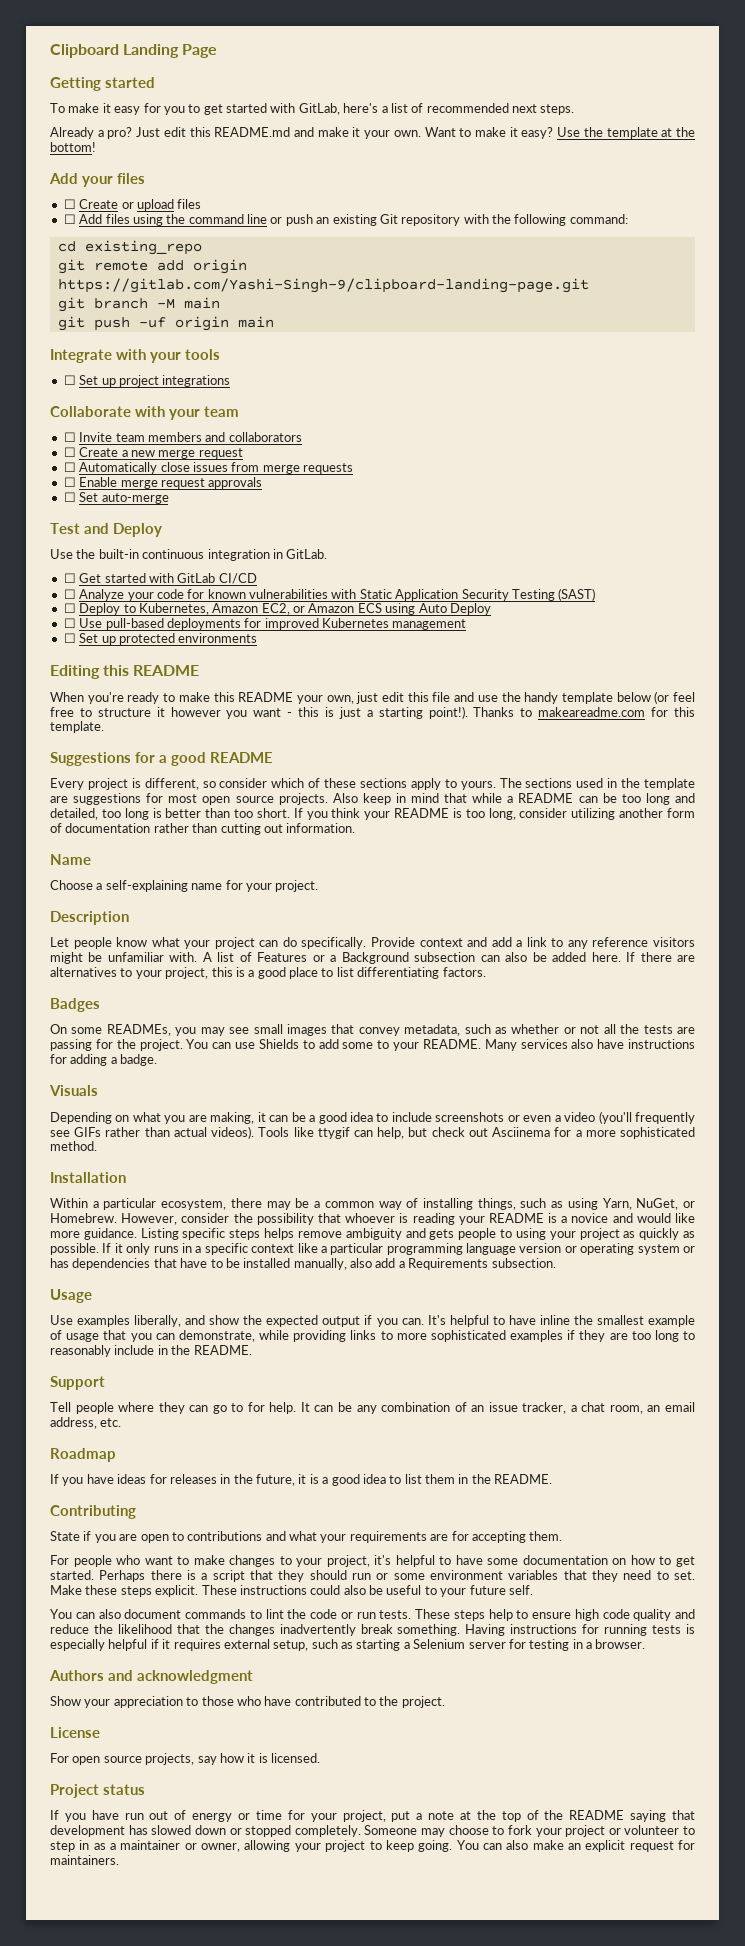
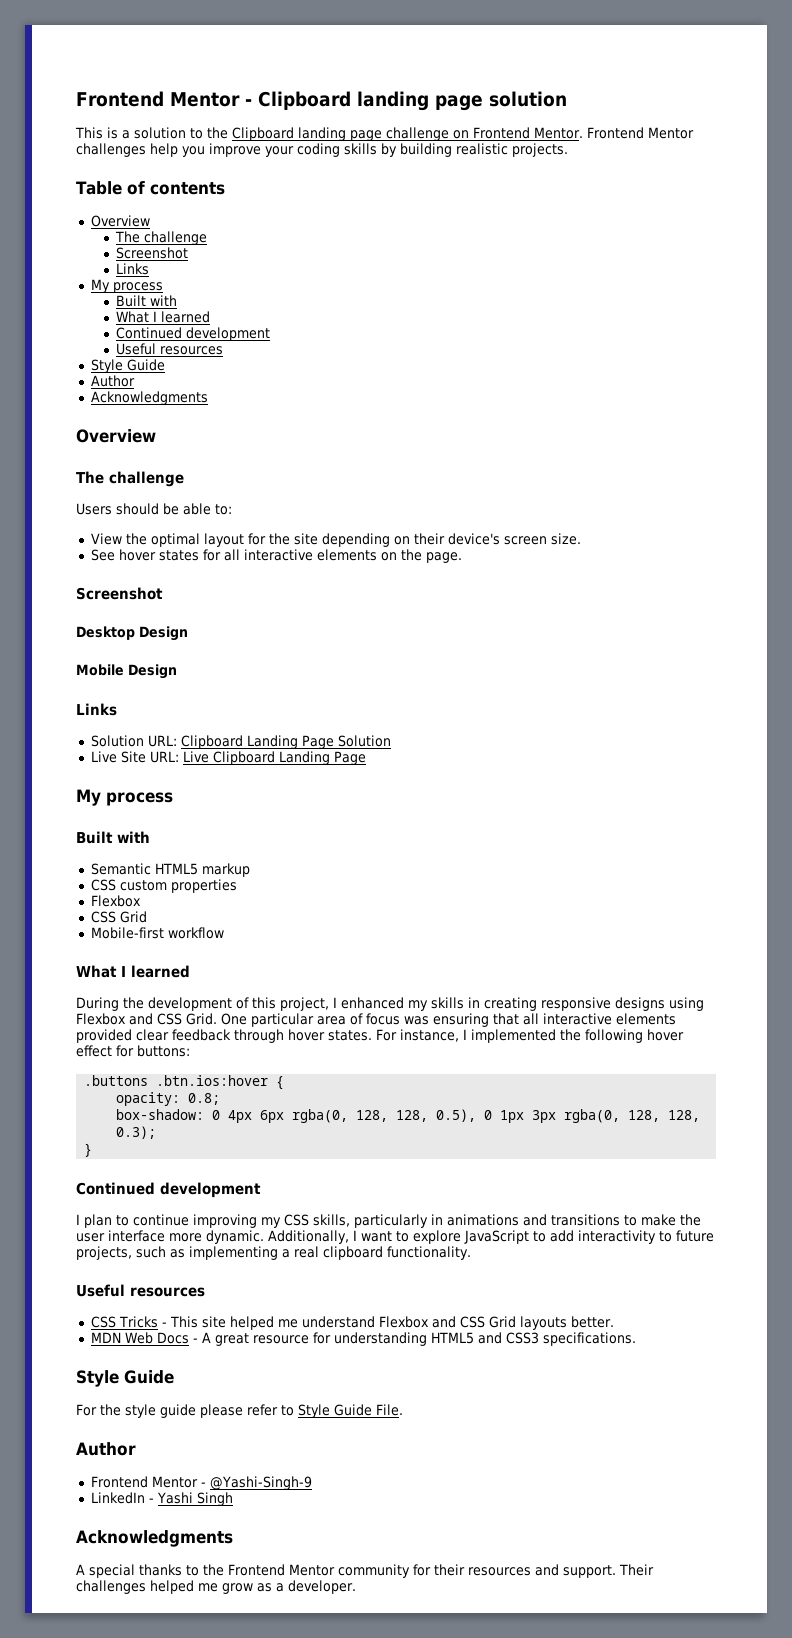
- Clipboard Landing Page
- Getting started
- To make it easy for you to get started with GitLab, here's a list of recommended next steps.
- Already a pro? Just edit this README.md and make it your own. Want to make it easy? Use the template at the bottom!
- Add your files
- ☐ Create or upload files
- ☐ Add files using the command line or push an existing Git repository with the following command:
- cd existing_repo
- git remote add origin https://gitlab.com/Yashi-Singh-9/clipboard-landing-page.git
- git branch -M main
- git push -uf origin main
- Integrate with your tools
- ☐ Set up project integrations
- Collaborate with your team
- ☐ Invite team members and collaborators
- ☐ Create a new merge request
- ☐ Automatically close issues from merge requests
- ☐ Enable merge request approvals
- ☐ Set auto-merge
- Test and Deploy
- Use the built-in continuous integration in GitLab.
- ☐ Get started with GitLab CI/CD
- ☐ Analyze your code for known vulnerabilities with Static Application Security Testing (SAST)
- ☐ Deploy to Kubernetes, Amazon EC2, or Amazon ECS using Auto Deploy
- ☐ Use pull-based deployments for improved Kubernetes management
- ☐ Set up protected environments
- Editing this README
- When you're ready to make this README your own, just edit this file and use the handy template below (or feel free to structure it however you want - this is just a starting point!). Thanks to makeareadme.com for this template.
- Suggestions for a good README
- Every project is different, so consider which of these sections apply to yours. The sections used in the template are suggestions for most open source projects. Also keep in mind that while a README can be too long and detailed, too long is better than too short. If you think your README is too long, consider utilizing another form of documentation rather than cutting out information.
- Name
- Choose a self-explaining name for your project.
- Description
- Let people know what your project can do specifically. Provide context and add a link to any reference visitors might be unfamiliar with. A list of Features or a Background subsection can also be added here. If there are alternatives to your project, this is a good place to list differentiating factors.
- Badges
- On some READMEs, you may see small images that convey metadata, such as whether or not all the tests are passing for the project. You can use Shields to add some to your README. Many services also have instructions for adding a badge.
- Visuals
- Depending on what you are making, it can be a good idea to include screenshots or even a video (you'll frequently see GIFs rather than actual videos). Tools like ttygif can help, but check out Asciinema for a more sophisticated method.
- Installation
- Within a particular ecosystem, there may be a common way of installing things, such as using Yarn, NuGet, or Homebrew. However, consider the possibility that whoever is reading your README is a novice and would like more guidance. Listing specific steps helps remove ambiguity and gets people to using your project as quickly as possible. If it only runs in a specific context like a particular programming language version or operating system or has dependencies that have to be installed manually, also add a Requirements subsection.
- Usage
- Use examples liberally, and show the expected output if you can. It's helpful to have inline the smallest example of usage that you can demonstrate, while providing links to more sophisticated examples if they are too long to reasonably include in the README.
- Support
- Tell people where they can go to for help. It can be any combination of an issue tracker, a chat room, an email address, etc.
- Roadmap
- If you have ideas for releases in the future, it is a good idea to list them in the README.
- Contributing
- State if you are open to contributions and what your requirements are for accepting them.
- For people who want to make changes to your project, it's helpful to have some documentation on how to get started. Perhaps there is a script that they should run or some environment variables that they need to set. Make these steps explicit. These instructions could also be useful to your future self.
- You can also document commands to lint the code or run tests. These steps help to ensure high code quality and reduce the likelihood that the changes inadvertently break something. Having instructions for running tests is especially helpful if it requires external setup, such as starting a Selenium server for testing in a browser.
- Authors and acknowledgment
- Show your appreciation to those who have contributed to the project.
- License
- For open source projects, say how it is licensed.
- Project status
- If you have run out of energy or time for your project, put a note at the top of the README saying that development has slowed down or stopped completely. Someone may choose to fork your project or volunteer to step in as a maintainer or owner, allowing your project to keep going. You can also make an explicit request for maintainers.
+ Frontend Mentor - Clipboard landing page solution
+ This is a solution to the Clipboard landing page challenge on Frontend Mentor. Frontend Mentor challenges help you improve your coding skills by building realistic projects.
+ Table of contents
+ Overview
+ The challenge
+ Screenshot
+ Links
+ My process
+ Built with
+ What I learned
+ Continued development
+ Useful resources
+ Style Guide
+ Author
+ Acknowledgments
+ Overview
+ The challenge
+ Users should be able to:
+ View the optimal layout for the site depending on their device's screen size.
+ See hover states for all interactive elements on the page.
+ Screenshot
+ Desktop Design
+ Mobile Design
+ Links
+ Solution URL: Clipboard Landing Page Solution
+ Live Site URL: Live Clipboard Landing Page
+ My process
+ Built with
+ Semantic HTML5 markup
+ CSS custom properties
+ Flexbox
+ CSS Grid
+ Mobile-first workflow
+ What I learned
+ During the development of this project, I enhanced my skills in creating responsive designs using Flexbox and CSS Grid. One particular area of focus was ensuring that all interactive elements provided clear feedback through hover states. For instance, I implemented the following hover effect for buttons:
+ .buttons .btn.ios:hover {
+ opacity: 0.8;
+ box-shadow: 0 4px 6px rgba(0, 128, 128, 0.5), 0 1px 3px rgba(0, 128, 128, 0.3);
+ }
+ Continued development
+ I plan to continue improving my CSS skills, particularly in animations and transitions to make the user interface more dynamic. Additionally, I want to explore JavaScript to add interactivity to future projects, such as implementing a real clipboard functionality.
+ Useful resources
+ CSS Tricks - This site helped me understand Flexbox and CSS Grid layouts better.
+ MDN Web Docs - A great resource for understanding HTML5 and CSS3 specifications.
+ Style Guide
+ For the style guide please refer to Style Guide File.
+ Author
+ Frontend Mentor - @Yashi-Singh-9
+ LinkedIn - Yashi Singh
+ Acknowledgments
+ A special thanks to the Frontend Mentor community for their resources and support. Their challenges helped me grow as a developer.

